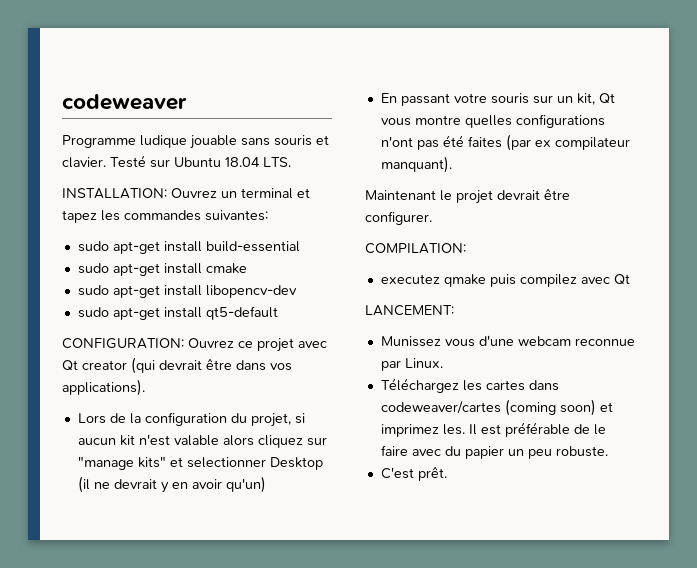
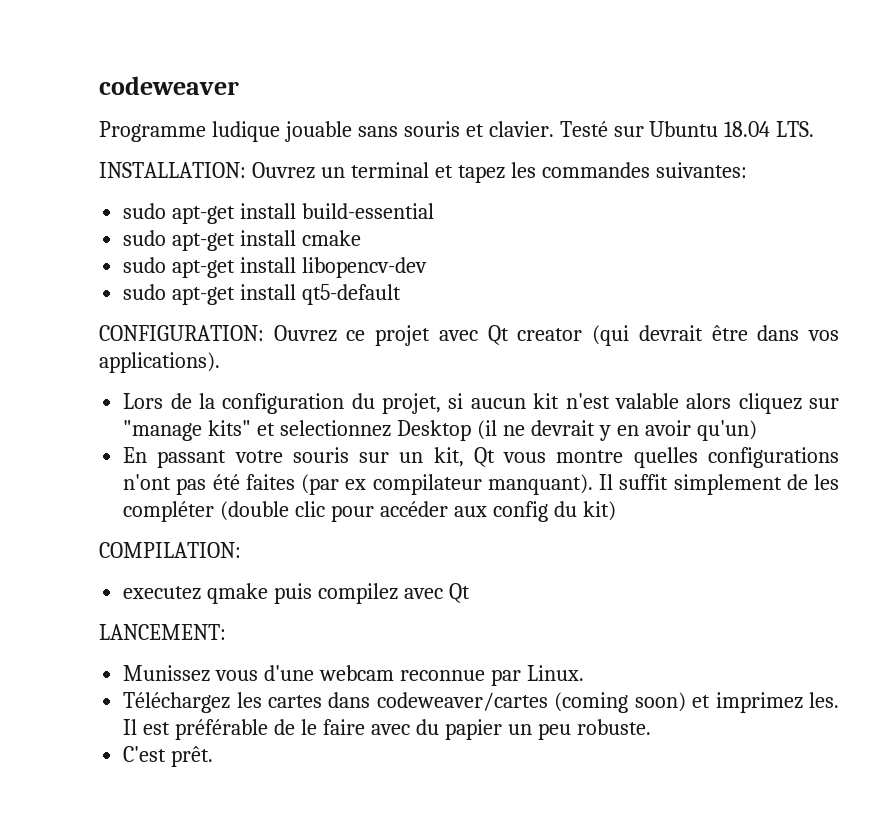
- Lors de la configuration du projet, si aucun kit n'est valable alors cliquez sur "manage kits" et selectionner Desktop (il ne devrait y en avoir qu'un)
+ Lors de la configuration du projet, si aucun kit n'est valable alors cliquez sur "manage kits" et selectionnez Desktop (il ne devrait y en avoir qu'un)
- En passant votre souris sur un kit, Qt vous montre quelles configurations n'ont pas été faites (par ex compilateur manquant).
- Maintenant le projet devrait être configurer.
+ En passant votre souris sur un kit, Qt vous montre quelles configurations n'ont pas été faites (par ex compilateur manquant). Il suffit simplement de les compléter (double clic pour accéder aux config du kit)

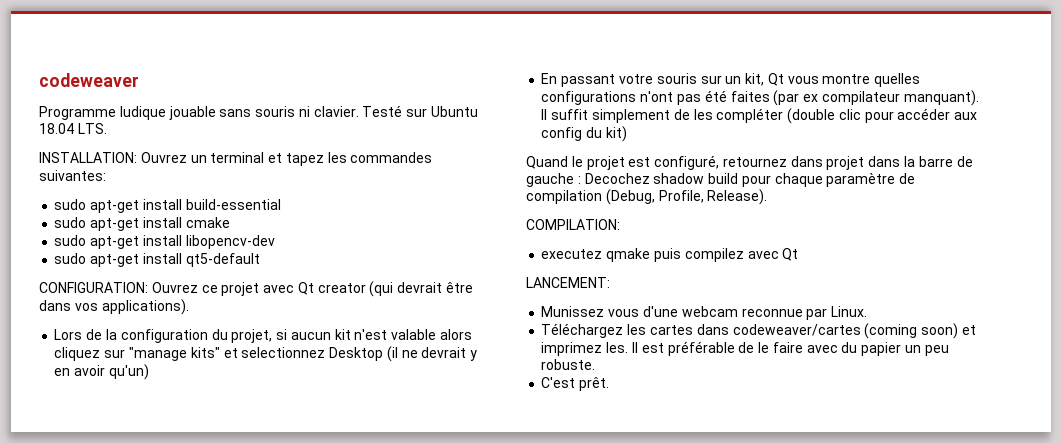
- Programme ludique jouable sans souris et clavier.
+ Programme ludique jouable sans souris ni clavier.
+ Quand le projet est configuré, retournez dans projet dans la barre de gauche : Decochez shadow build pour chaque paramètre de compilation (Debug, Profile, Release).

